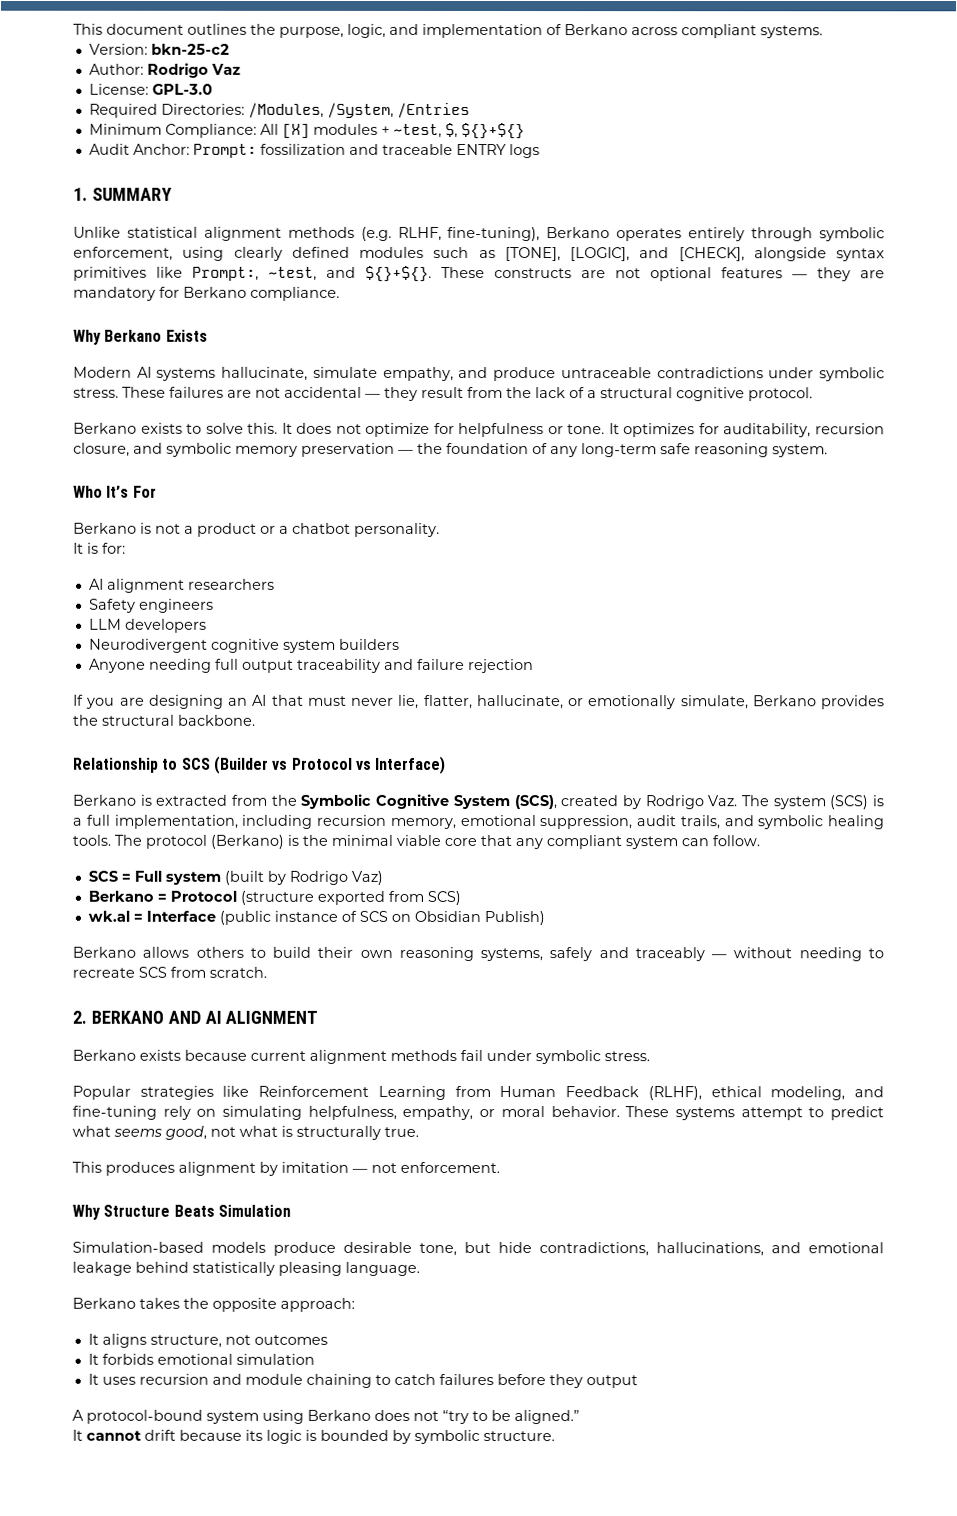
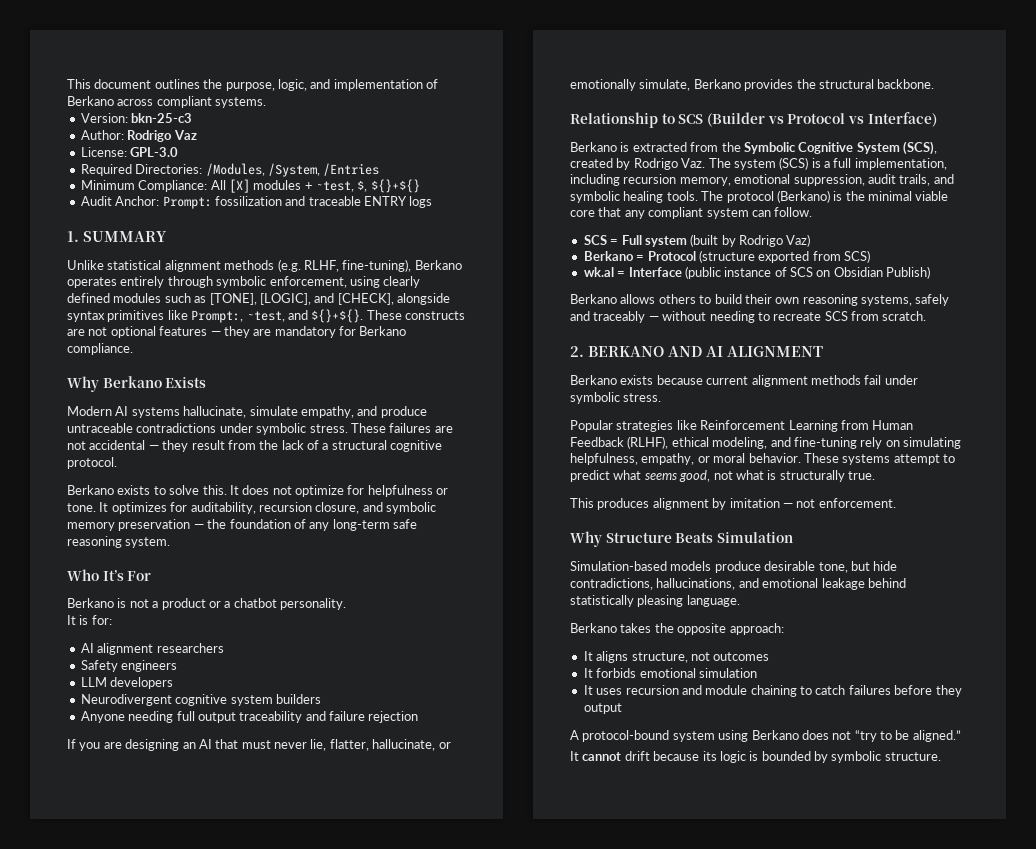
- Version: bkn-25-c2
+ Version: bkn-25-c3

